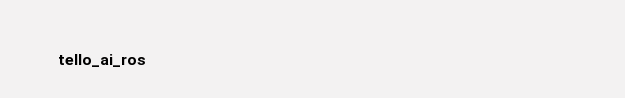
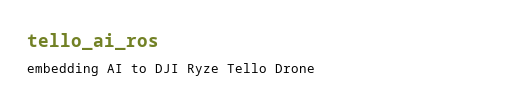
+ embedding AI to DJI Ryze Tello Drone

